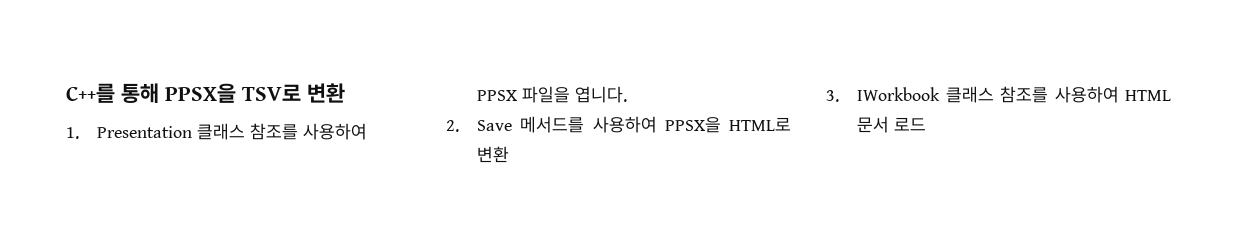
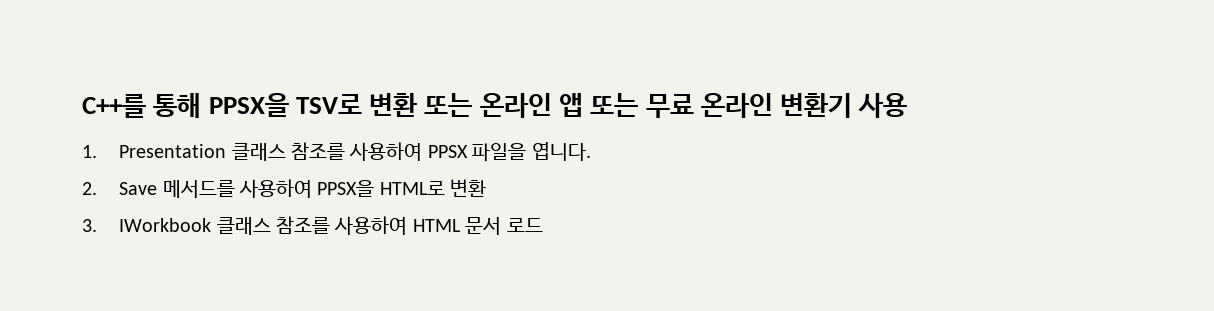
- C++를 통해 PPSX을 TSV로 변환
+ C++를 통해 PPSX을 TSV로 변환 또는 온라인 앱 또는 무료 온라인 변환기 사용

